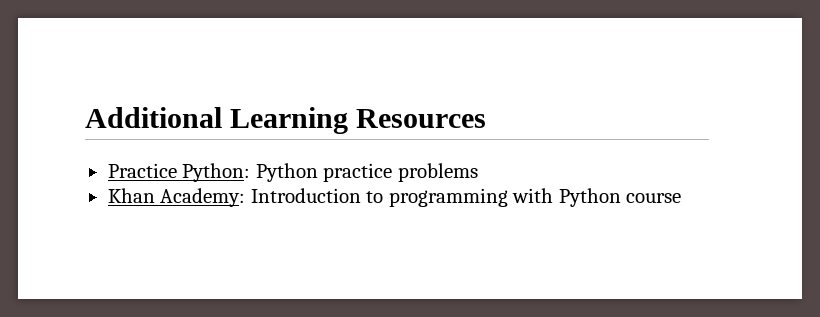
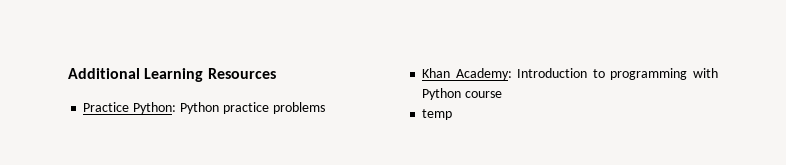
+ temp

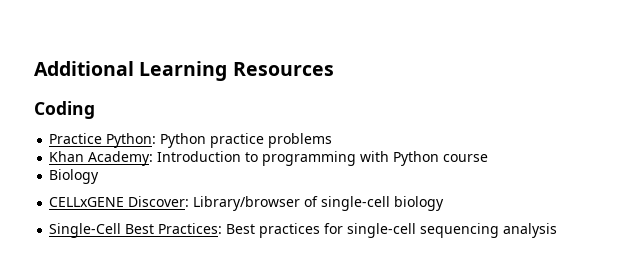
+ Coding
- temp
+ Biology
+ CELLxGENE Discover: Library/browser of single-cell biology
+ Single-Cell Best Practices: Best practices for single-cell sequencing analysis

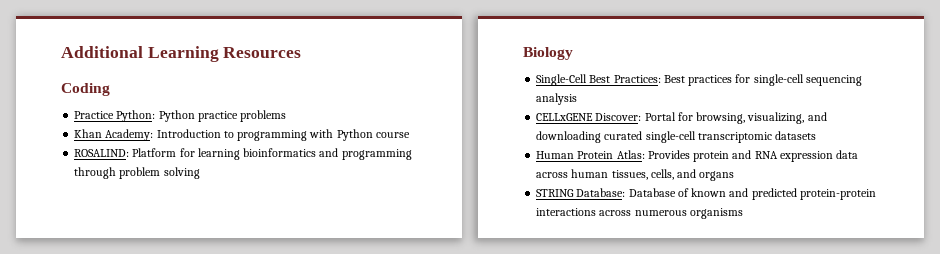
+ ROSALIND: Platform for learning bioinformatics and programming through problem solving
  Biology
- CELLxGENE Discover: Library/browser of single-cell biology
+ CELLxGENE Discover: Portal for browsing, visualizing, and downloading curated single-cell transcriptomic datasets
+ Human Protein Atlas: Provides protein and RNA expression data across human tissues, cells, and organs
+ STRING Database: Database of known and predicted protein-protein interactions across numerous organisms

